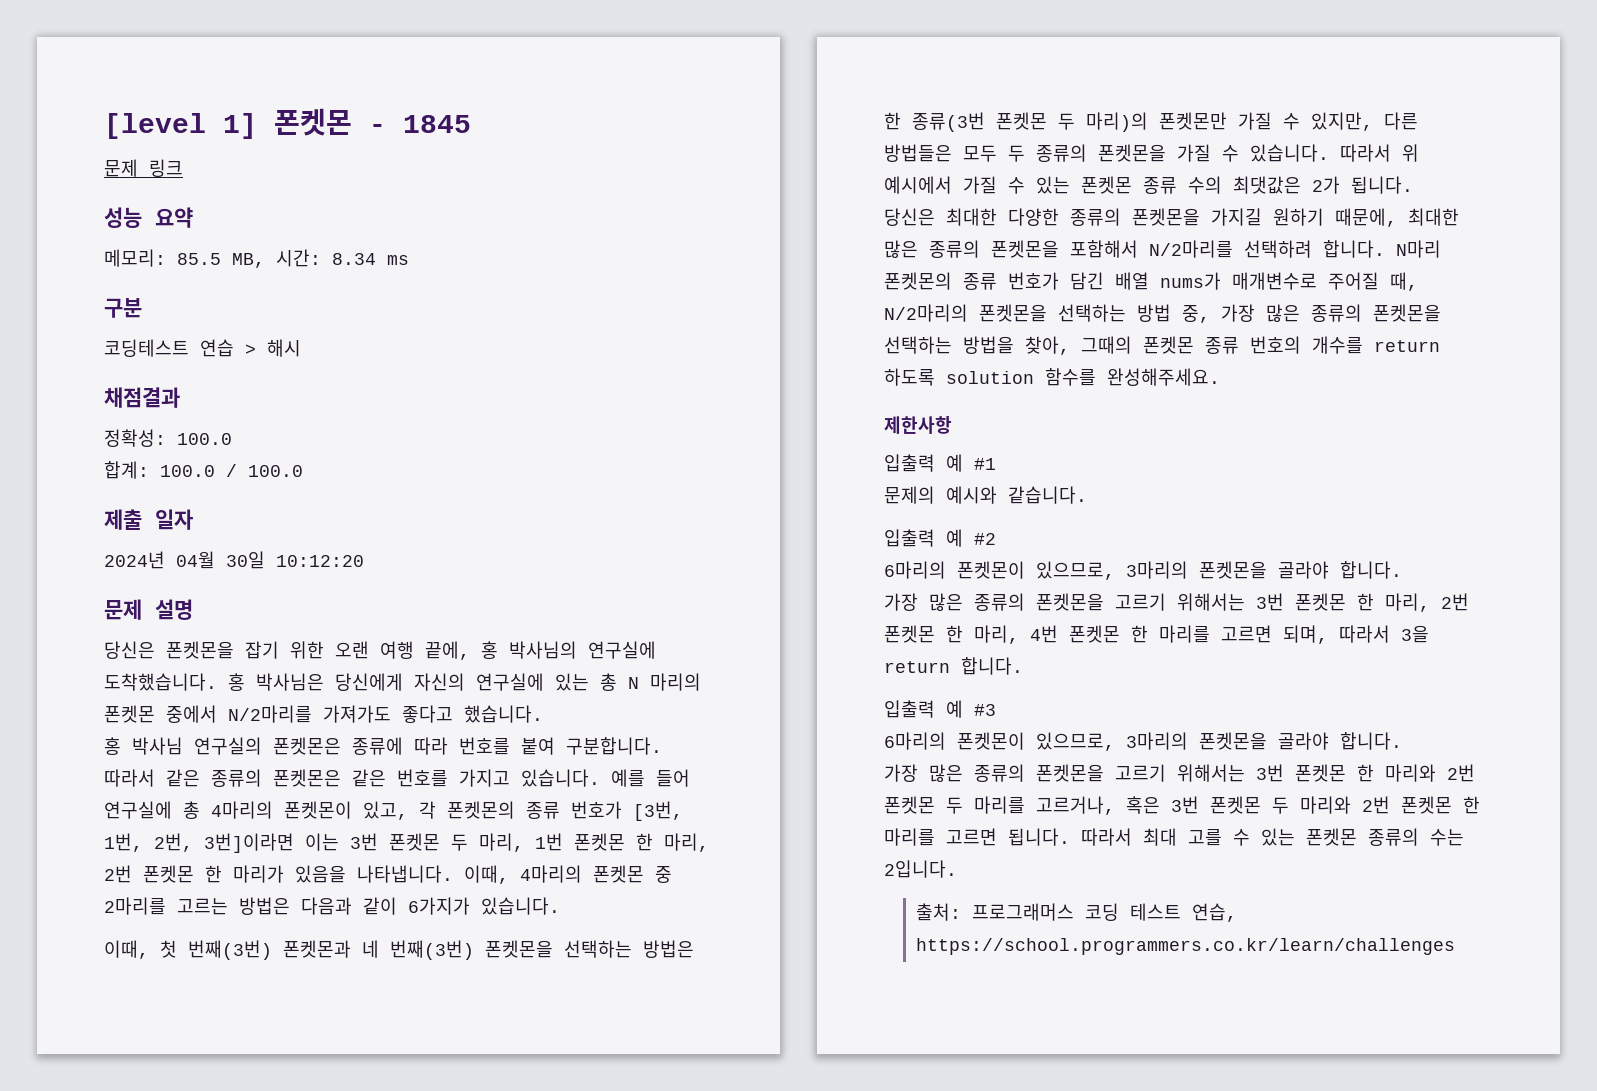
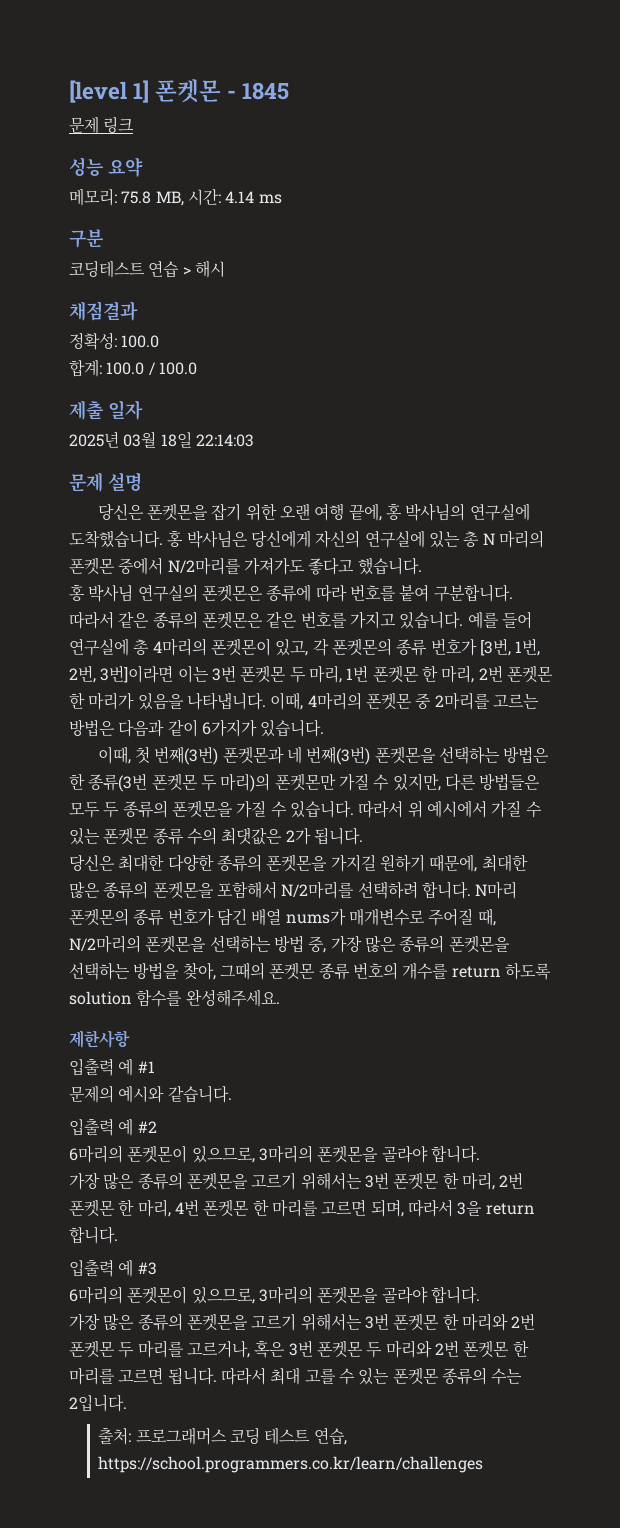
- 메모리: 85.5 MB, 시간: 8.34 ms
+ 메모리: 75.8 MB, 시간: 4.14 ms
- 2024년 04월 30일 10:12:20
+ 2025년 03월 18일 22:14:03

